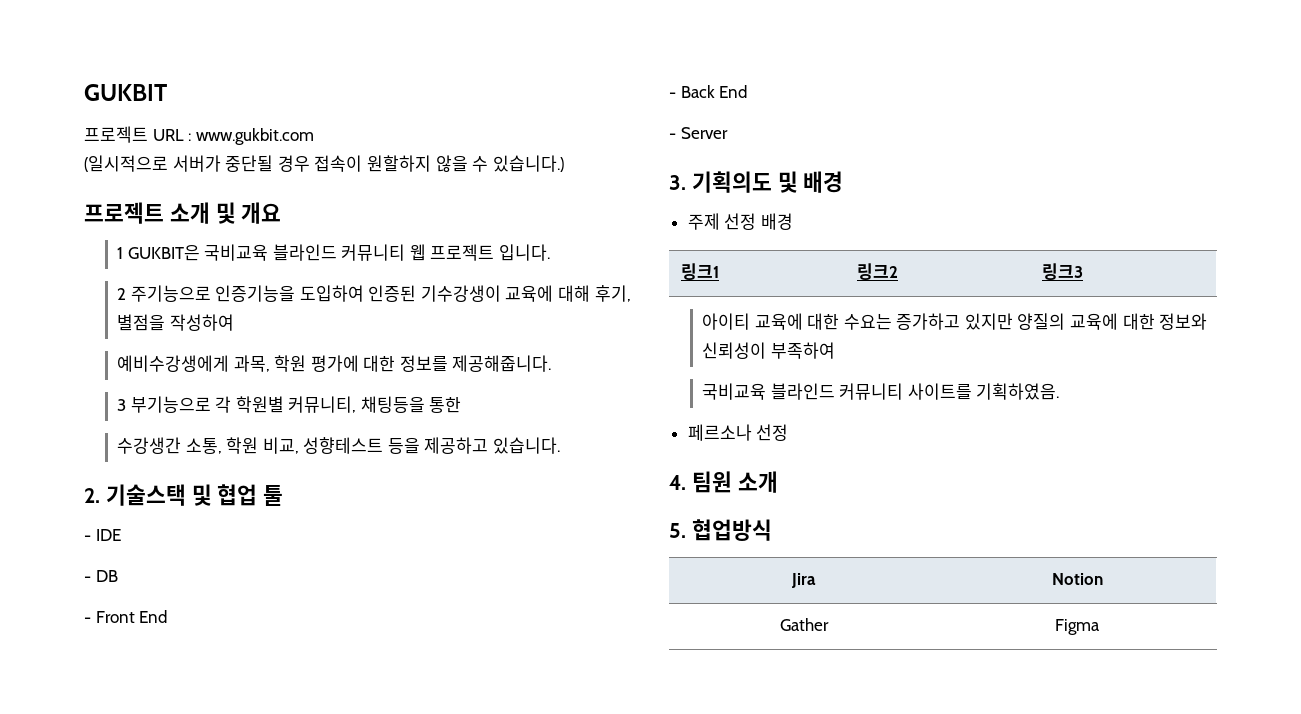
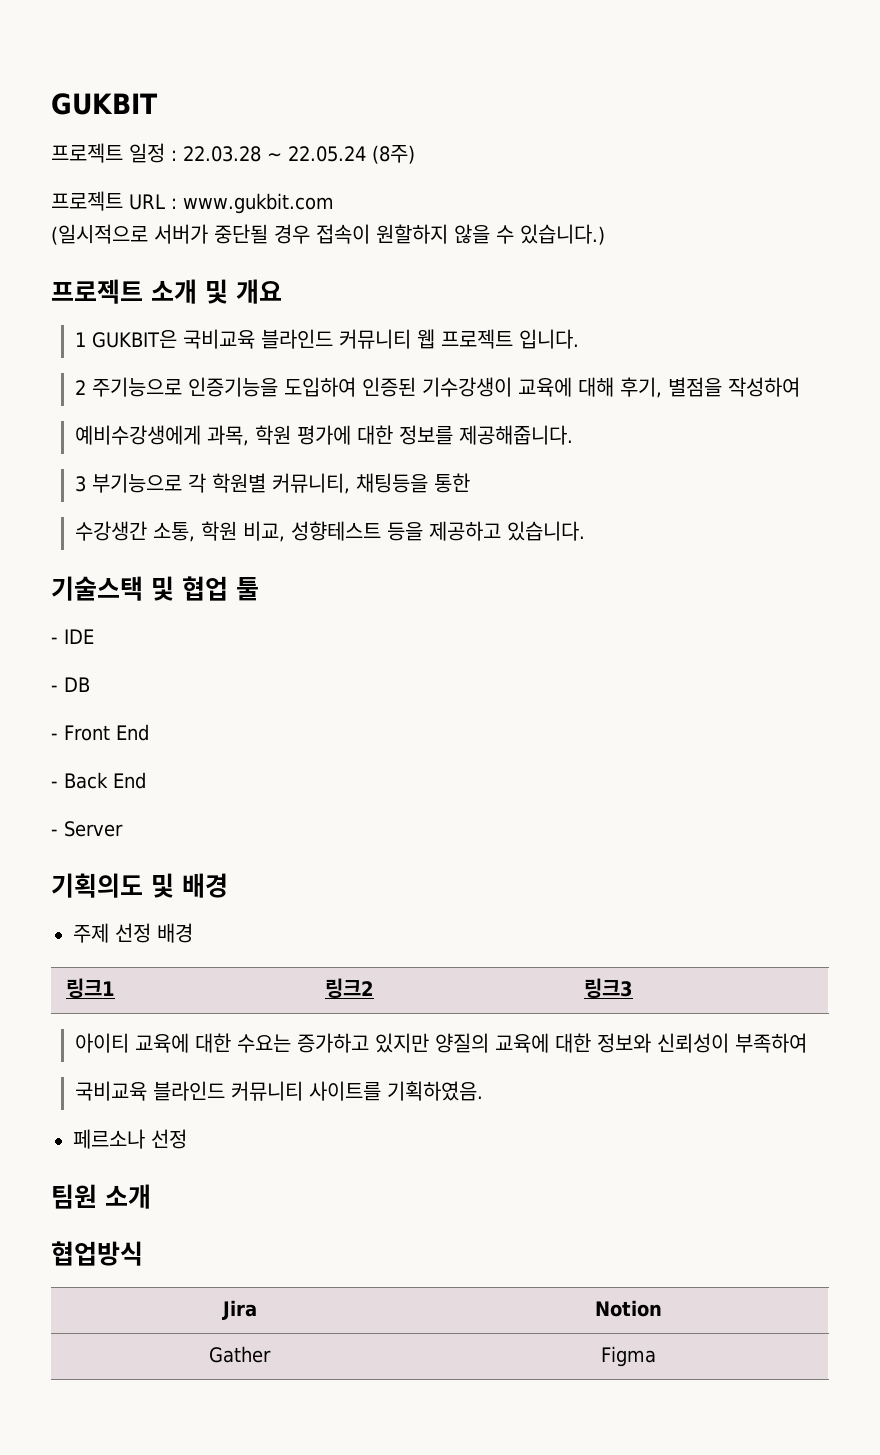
+ 프로젝트 일정 : 22.03.28 ~ 22.05.24 (8주)
- 2. 기술스택 및 협업 툴
+ 기술스택 및 협업 툴
- 3. 기획의도 및 배경
+ 기획의도 및 배경
- 4. 팀원 소개
+ 팀원 소개
- 5. 협업방식
+ 협업방식

